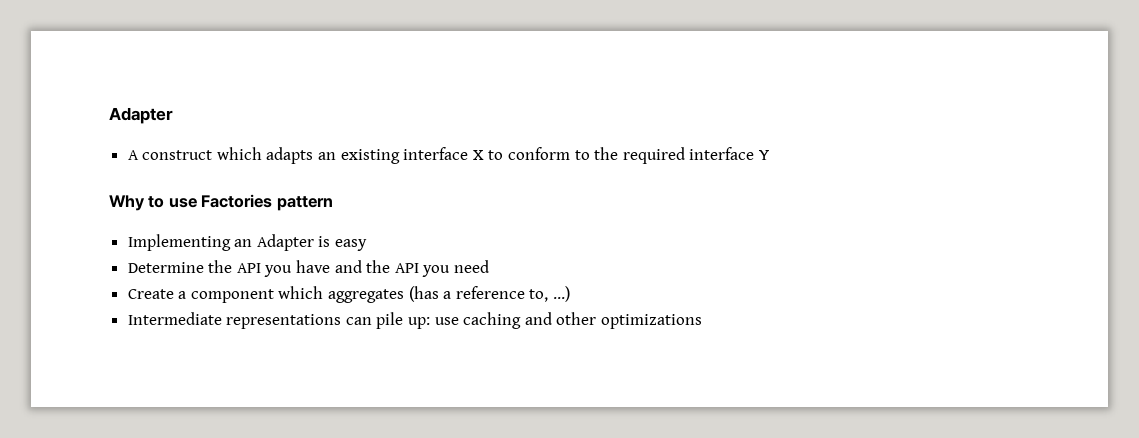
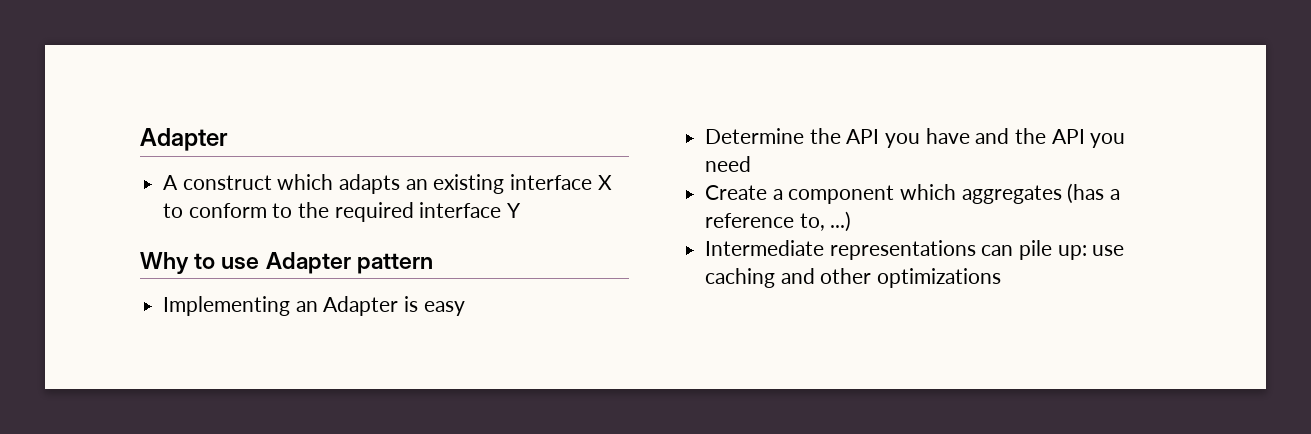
- Why to use Factories pattern
+ Why to use Adapter pattern

